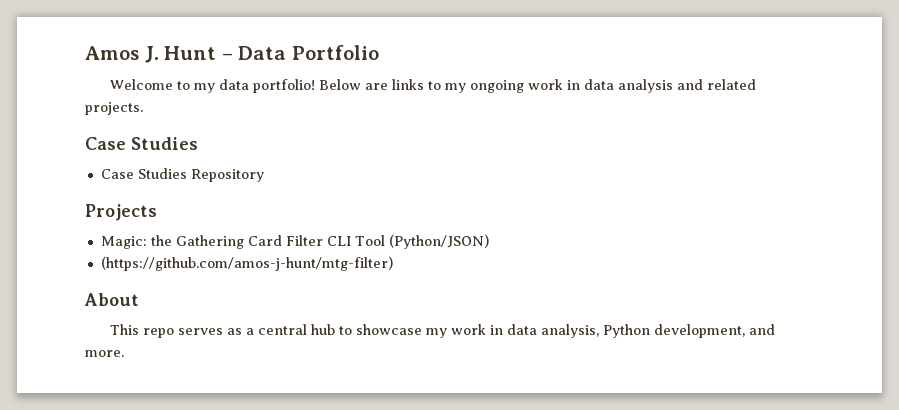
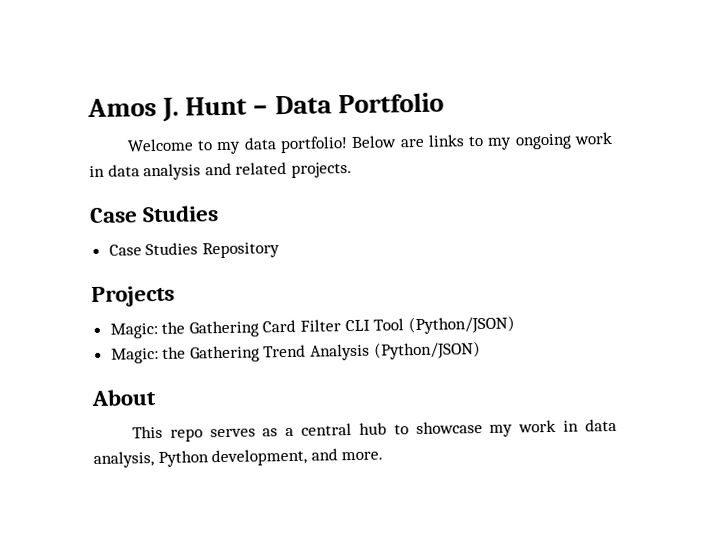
- (https://github.com/amos-j-hunt/mtg-filter)
+ Magic: the Gathering Trend Analysis (Python/JSON)

